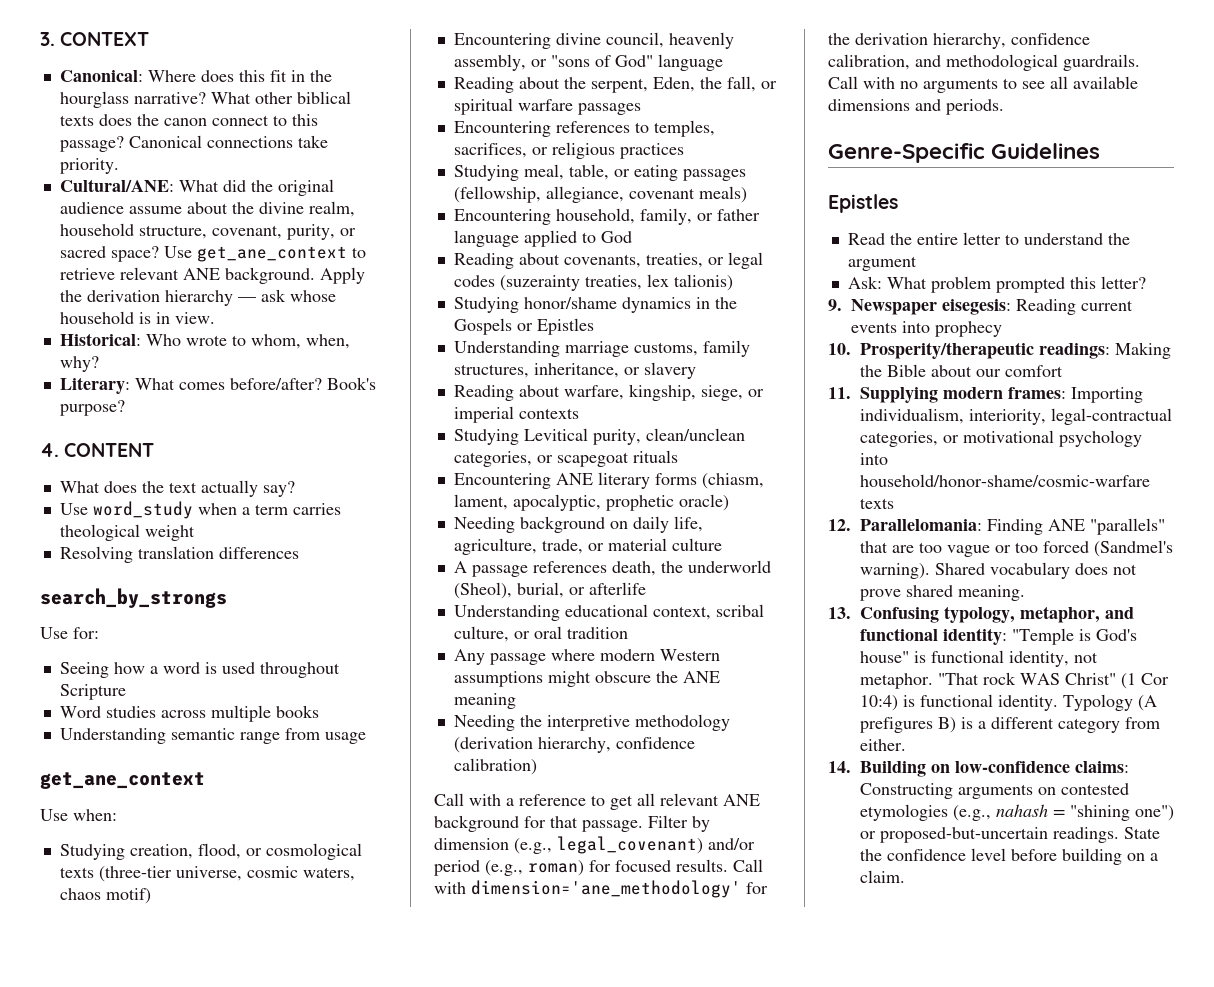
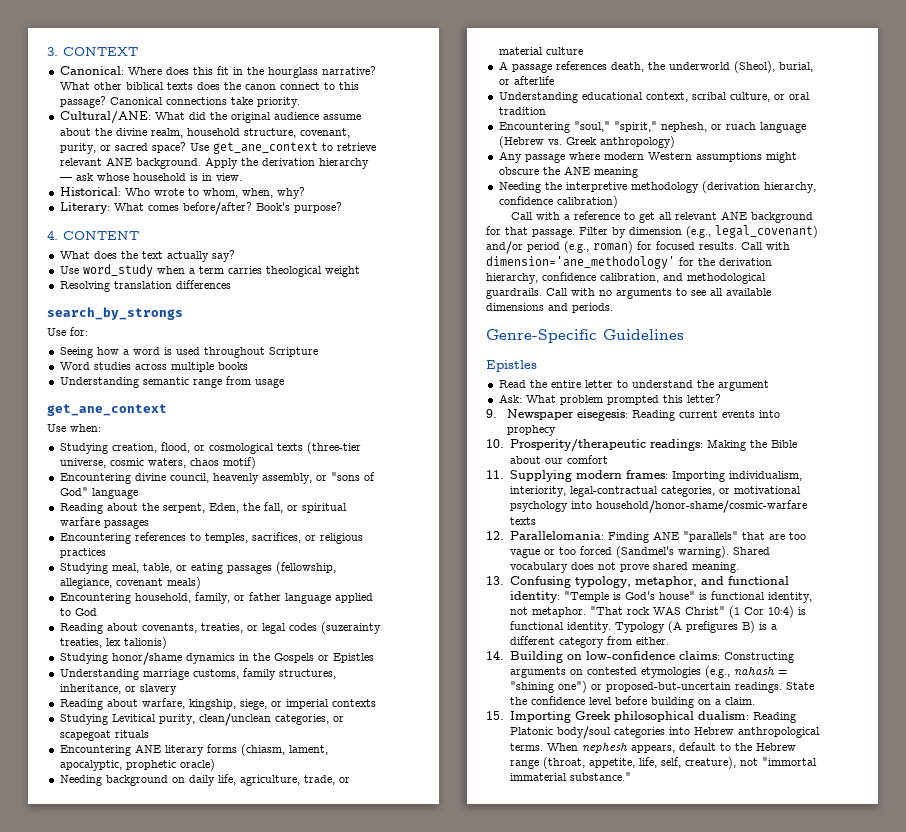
+ Encountering "soul," "spirit," nephesh, or ruach language (Hebrew vs. Greek anthropology)
+ 15. Importing Greek philosophical dualism: Reading Platonic body/soul categories into Hebrew anthropological terms. When nephesh appears, default to the Hebrew range (throat, appetite, life, self, creature), not "immortal immaterial substance."

